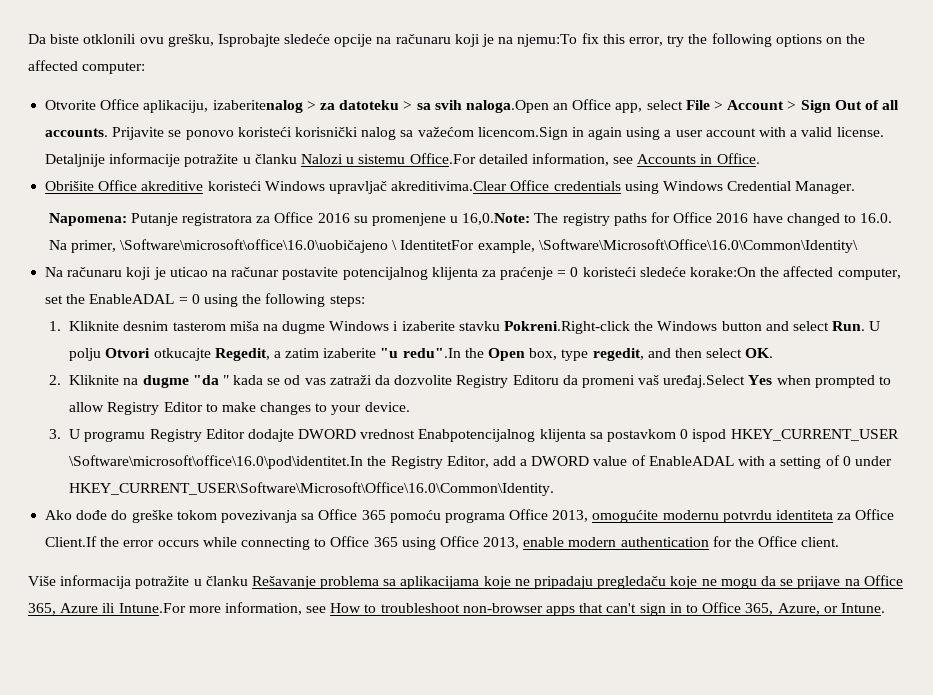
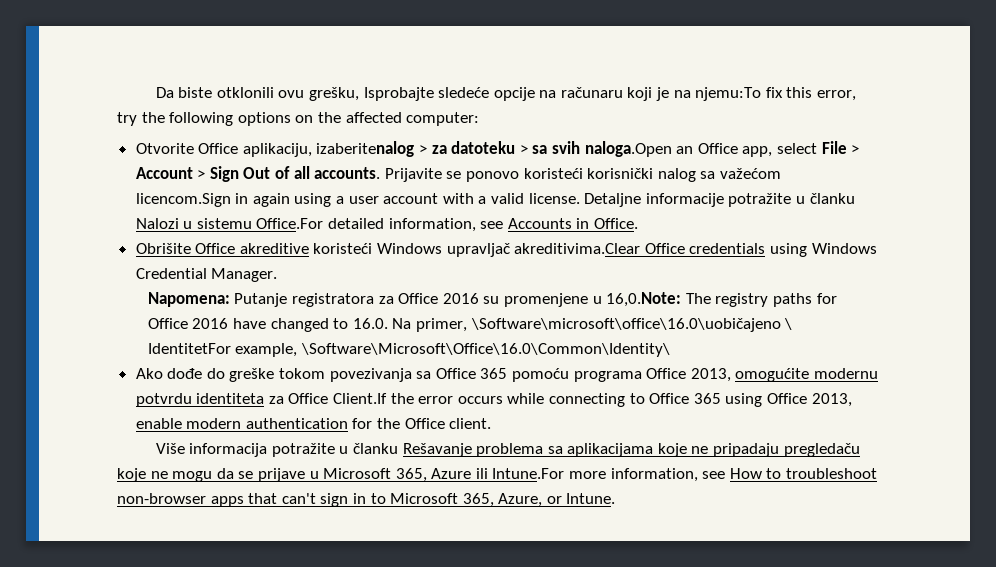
- Detaljnije informacije potražite u članku Nalozi u sistemu Office.For detailed information, see Accounts in Office.
+ Detaljne informacije potražite u članku Nalozi u sistemu Office.For detailed information, see Accounts in Office.
- Na računaru koji je uticao na računar postavite potencijalnog klijenta za praćenje = 0 koristeći sledeće korake:On the affected computer, set the EnableADAL = 0 using the following steps:
- 1. Kliknite desnim tasterom miša na dugme Windows i izaberite stavku Pokreni.Right-click the Windows button and select Run. U polju Otvori otkucajte Regedit, a zatim izaberite "u redu".In the Open box, type regedit, and then select OK.
- 2. Kliknite na dugme "da " kada se od vas zatraži da dozvolite Registry Editoru da promeni vaš uređaj.Select Yes when prompted to allow Registry Editor to make changes to your device.
- 3. U programu Registry Editor dodajte DWORD vrednost Enabpotencijalnog klijenta sa postavkom 0 ispod HKEY_CURRENT_USER \Software\microsoft\office\16.0\pod\identitet.In the Registry Editor, add a DWORD value of EnableADAL with a setting of 0 under HKEY_CURRENT_USER\Software\Microsoft\Office\16.0\Common\Identity.
- Više informacija potražite u članku Rešavanje problema sa aplikacijama koje ne pripadaju pregledaču koje ne mogu da se prijave na Office 365, Azure ili Intune.For more information, see How to troubleshoot non-browser apps that can't sign in to Office 365, Azure, or Intune.
+ Više informacija potražite u članku Rešavanje problema sa aplikacijama koje ne pripadaju pregledaču koje ne mogu da se prijave u Microsoft 365, Azure ili Intune.For more information, see How to troubleshoot non-browser apps that can't sign in to Microsoft 365, Azure, or Intune.

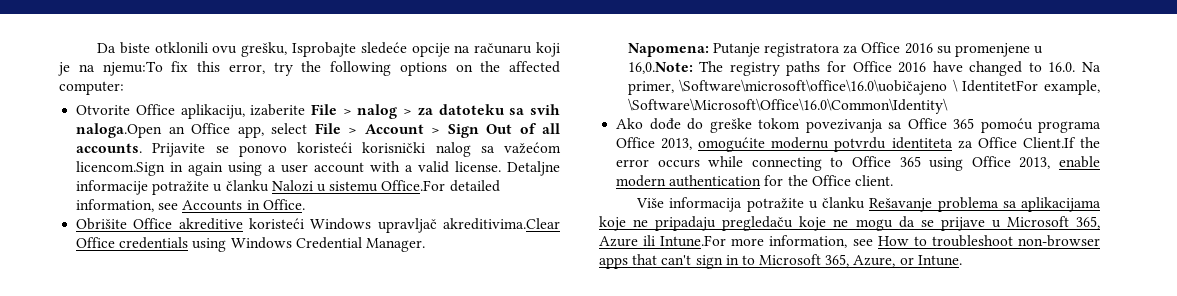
- Otvorite Office aplikaciju, izaberitenalog > za datoteku > sa svih naloga.Open an Office app, select File > Account > Sign Out of all accounts.
+ Otvorite Office aplikaciju, izaberite File > nalog > za datoteku sa svih naloga.Open an Office app, select File > Account > Sign Out of all accounts.

